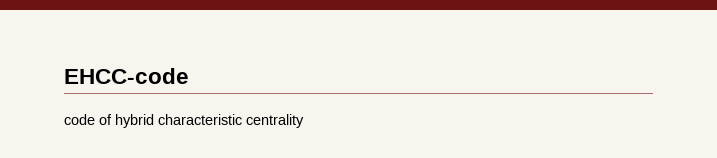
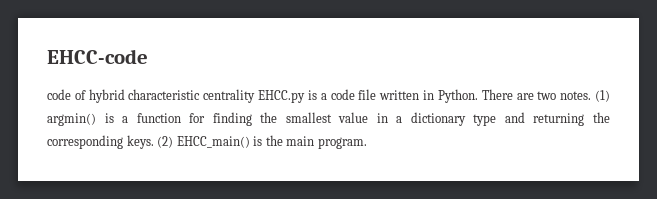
- code of hybrid characteristic centrality
+ code of hybrid characteristic centrality EHCC.py is a code file written in Python. There are two notes. (1) argmin() is a function for finding the smallest value in a dictionary type and returning the corresponding keys. (2) EHCC_main() is the main program.

